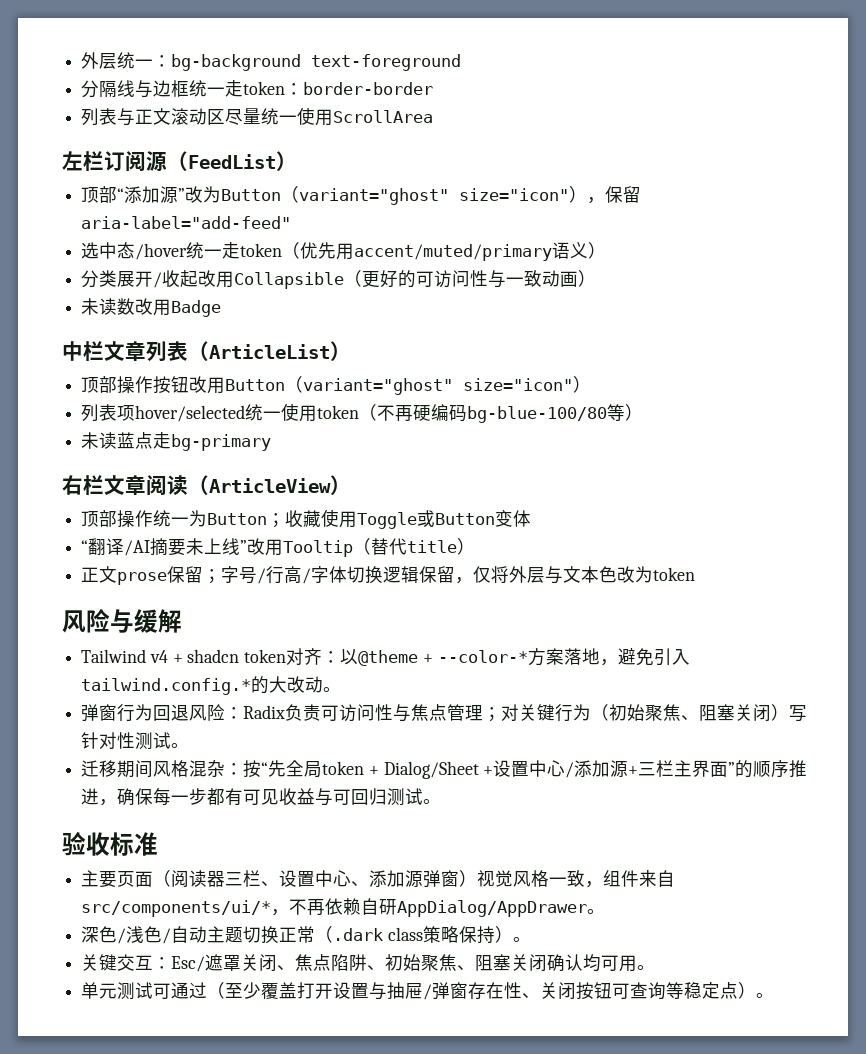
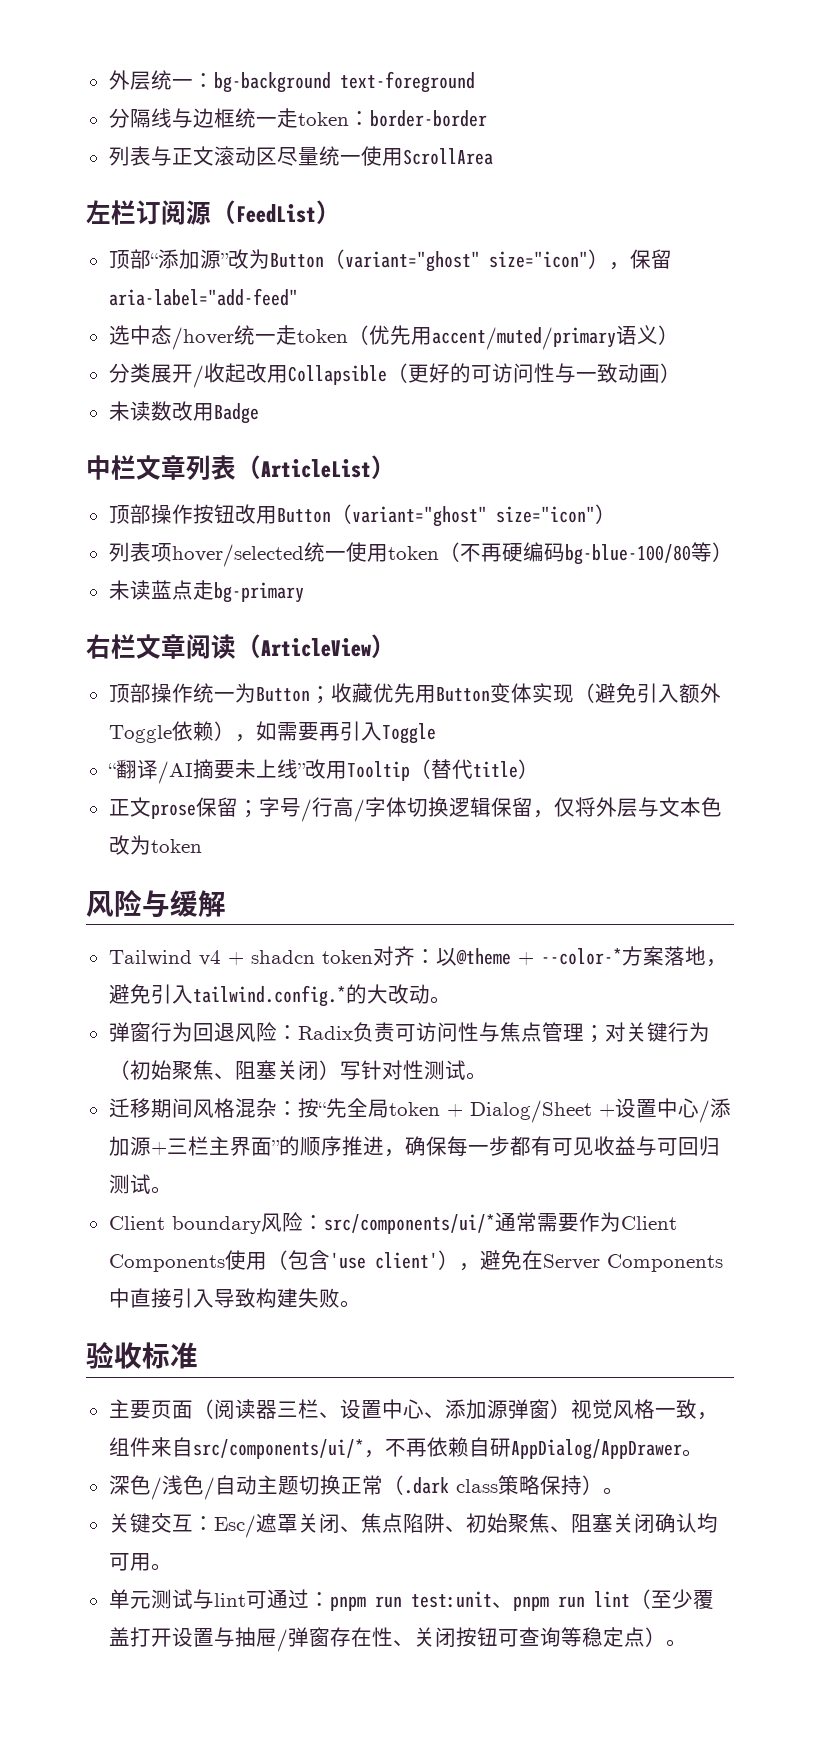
- 顶部操作统一为Button；收藏使用Toggle或Button变体
+ 顶部操作统一为Button；收藏优先用Button变体实现（避免引入额外Toggle依赖），如需要再引入Toggle
+ Client boundary风险：src/components/ui/*通常需要作为Client Components使用（包含'use client'），避免在Server Components中直接引入导致构建失败。
- 单元测试可通过（至少覆盖打开设置与抽屉/弹窗存在性、关闭按钮可查询等稳定点）。
+ 单元测试与lint可通过：pnpm run test:unit、pnpm run lint（至少覆盖打开设置与抽屉/弹窗存在性、关闭按钮可查询等稳定点）。

